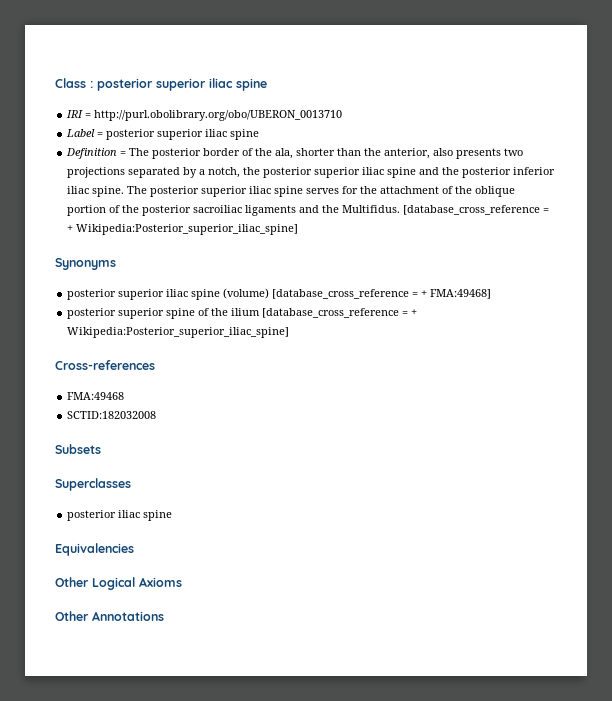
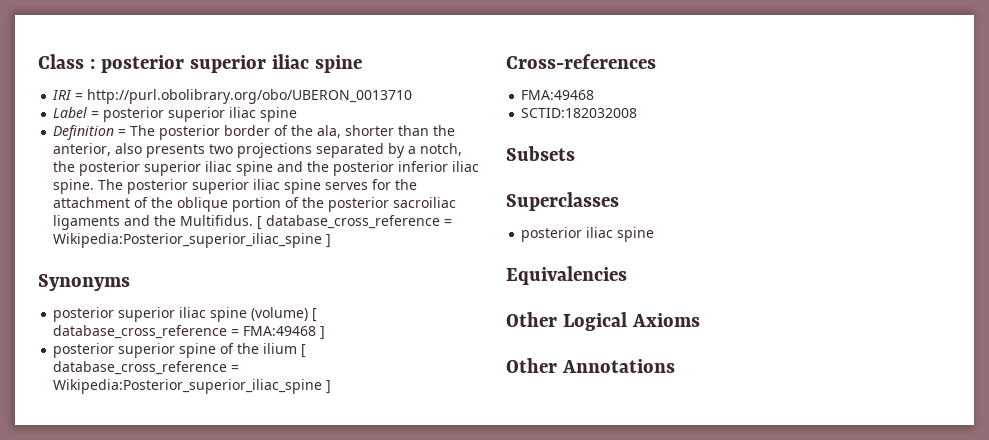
- The posterior superior iliac spine serves for the attachment of the oblique portion of the posterior sacroiliac ligaments and the Multifidus. [database_cross_reference = + Wikipedia:Posterior_superior_iliac_spine]
+ The posterior superior iliac spine serves for the attachment of the oblique portion of the posterior sacroiliac ligaments and the Multifidus. [ database_cross_reference = Wikipedia:Posterior_superior_iliac_spine ]
- posterior superior iliac spine (volume) [database_cross_reference = + FMA:49468]
+ posterior superior iliac spine (volume) [ database_cross_reference = FMA:49468 ]
- posterior superior spine of the ilium [database_cross_reference = + Wikipedia:Posterior_superior_iliac_spine]
+ posterior superior spine of the ilium [ database_cross_reference = Wikipedia:Posterior_superior_iliac_spine ]

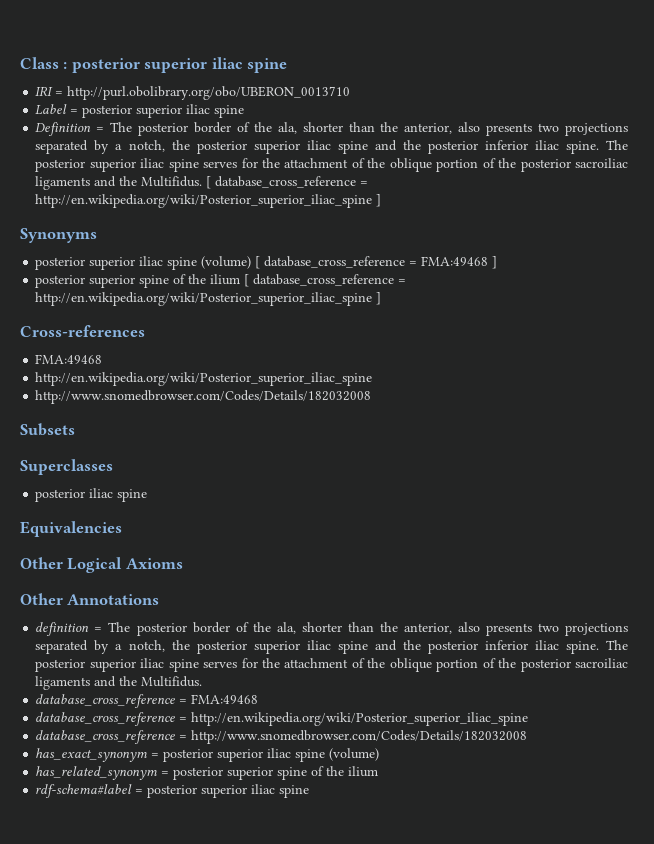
- The posterior superior iliac spine serves for the attachment of the oblique portion of the posterior sacroiliac ligaments and the Multifidus. [ database_cross_reference = Wikipedia:Posterior_superior_iliac_spine ]
+ The posterior superior iliac spine serves for the attachment of the oblique portion of the posterior sacroiliac ligaments and the Multifidus. [ database_cross_reference = http://en.wikipedia.org/wiki/Posterior_superior_iliac_spine ]
- posterior superior spine of the ilium [ database_cross_reference = Wikipedia:Posterior_superior_iliac_spine ]
+ posterior superior spine of the ilium [ database_cross_reference = http://en.wikipedia.org/wiki/Posterior_superior_iliac_spine ]
  Cross-references
  FMA:49468
- SCTID:182032008
+ http://en.wikipedia.org/wiki/Posterior_superior_iliac_spine
+ http://www.snomedbrowser.com/Codes/Details/182032008
+ definition = The posterior border of the ala, shorter than the anterior, also presents two projections separated by a notch, the posterior superior iliac spine and the posterior inferior iliac spine. The posterior superior iliac spine serves for the attachment of the oblique portion of the posterior sacroiliac ligaments and the Multifidus.
+ database_cross_reference = FMA:49468
+ database_cross_reference = http://en.wikipedia.org/wiki/Posterior_superior_iliac_spine
+ database_cross_reference = http://www.snomedbrowser.com/Codes/Details/182032008
+ has_exact_synonym = posterior superior iliac spine (volume)
+ has_related_synonym = posterior superior spine of the ilium
+ rdf-schema#label = posterior superior iliac spine

